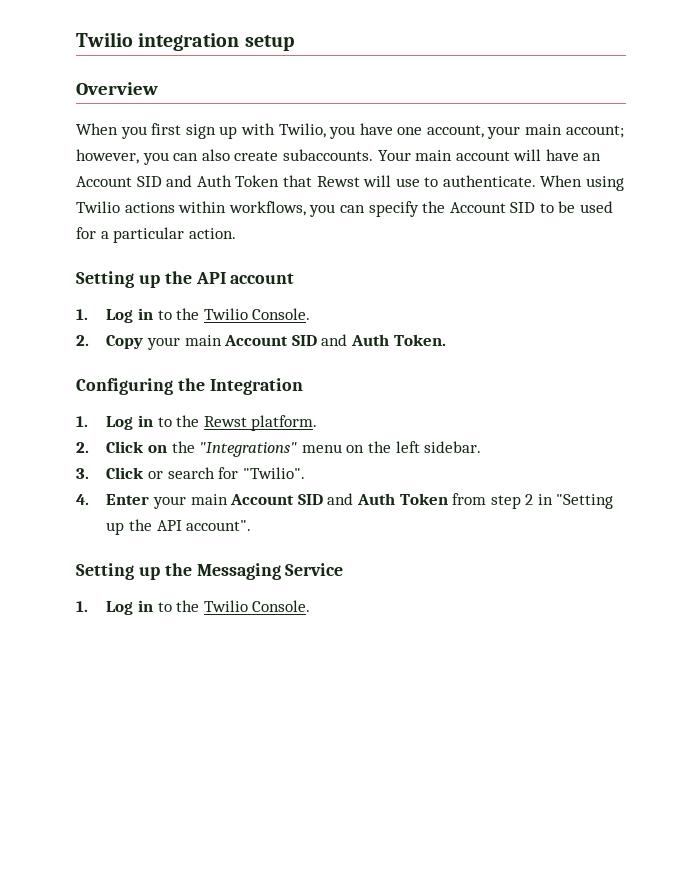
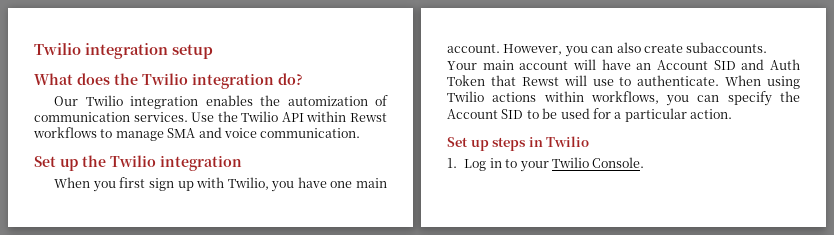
- Overview
+ What does the Twilio integration do?
+ Our Twilio integration enables the automization of communication services. Use the Twilio API within Rewst workflows to manage SMA and voice communication.
+ Set up the Twilio integration
- When you first sign up with Twilio, you have one account, your main account; however, you can also create subaccounts.
+ When you first sign up with Twilio, you have one main account. However, you can also create subaccounts.
- Setting up the API account
- 1. Log in to the Twilio Console.
- 2. Copy your main Account SID and Auth Token.
- Configuring the Integration
- 1. Log in to the Rewst platform.
- 2. Click on the "Integrations" menu on the left sidebar.
- 3. Click or search for "Twilio".
- 4. Enter your main Account SID and Auth Token from step 2 in "Setting up the API account".
- Setting up the Messaging Service
- 1. Log in to the Twilio Console.
+ Set up steps in Twilio
+ 1. Log in to your Twilio Console.

